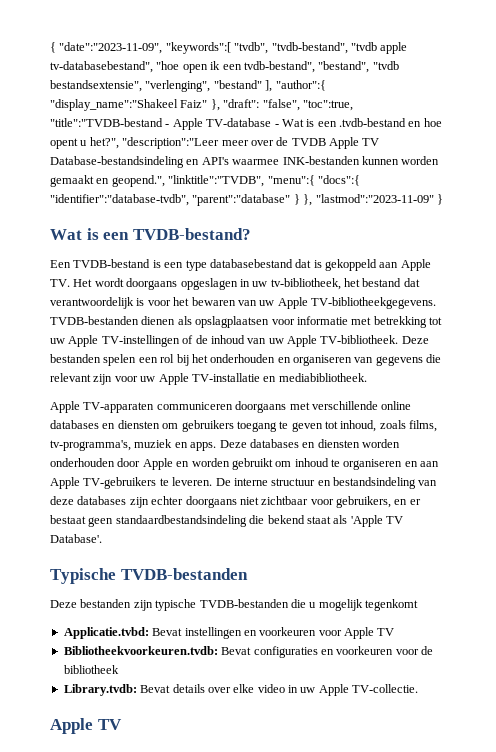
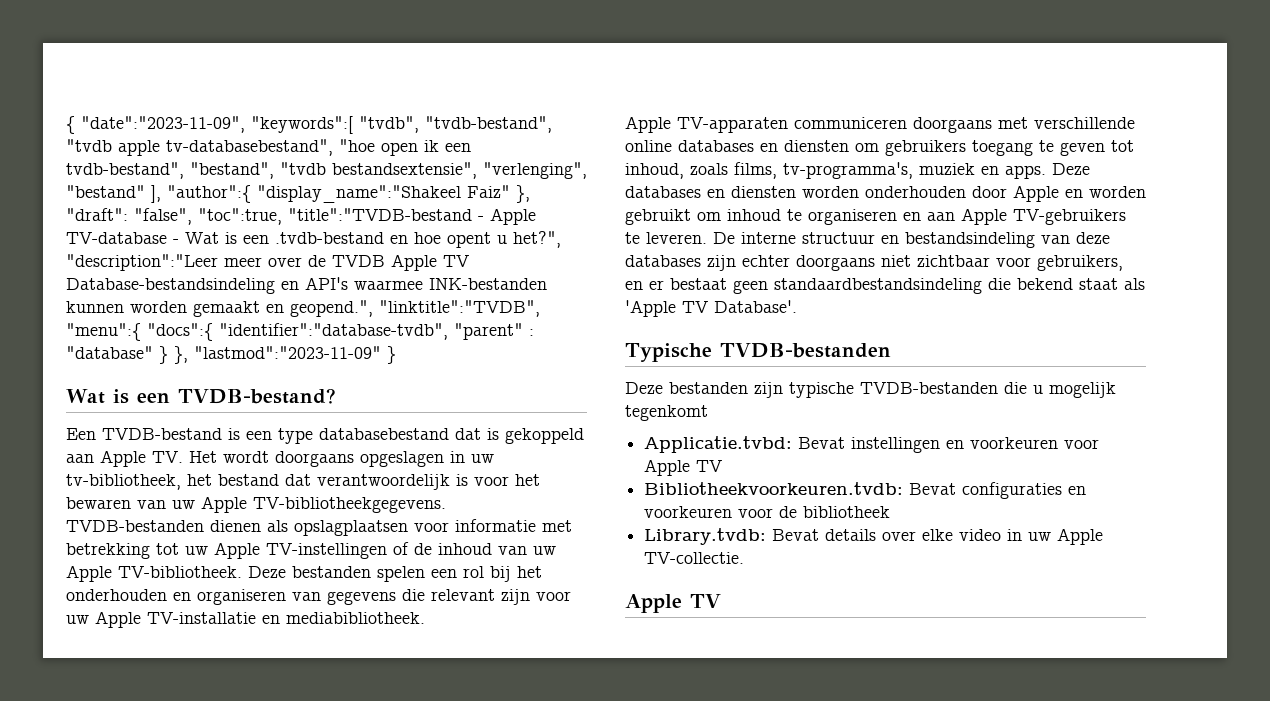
- "false", "toc":true, "title":"TVDB-bestand - Apple TV-database - Wat is een .tvdb-bestand en hoe opent u het?", "description":"Leer meer over de TVDB Apple TV Database-bestandsindeling en API's waarmee INK-bestanden kunnen worden gemaakt en geopend.", "linktitle":"TVDB", "menu":{ "docs":{ "identifier":"database-tvdb", "parent":"database" } }, "lastmod":"2023-11-09" }
+ "false", "toc":true, "title":"TVDB-bestand - Apple TV-database - Wat is een .tvdb-bestand en hoe opent u het?", "description":"Leer meer over de TVDB Apple TV Database-bestandsindeling en API's waarmee INK-bestanden kunnen worden gemaakt en geopend.", "linktitle":"TVDB", "menu":{ "docs":{ "identifier":"database-tvdb", "parent" : "database" } }, "lastmod":"2023-11-09" }

